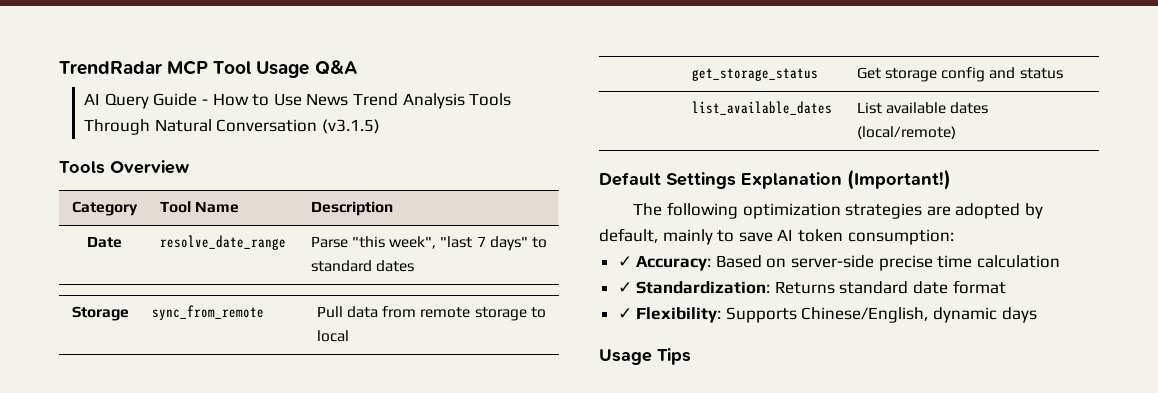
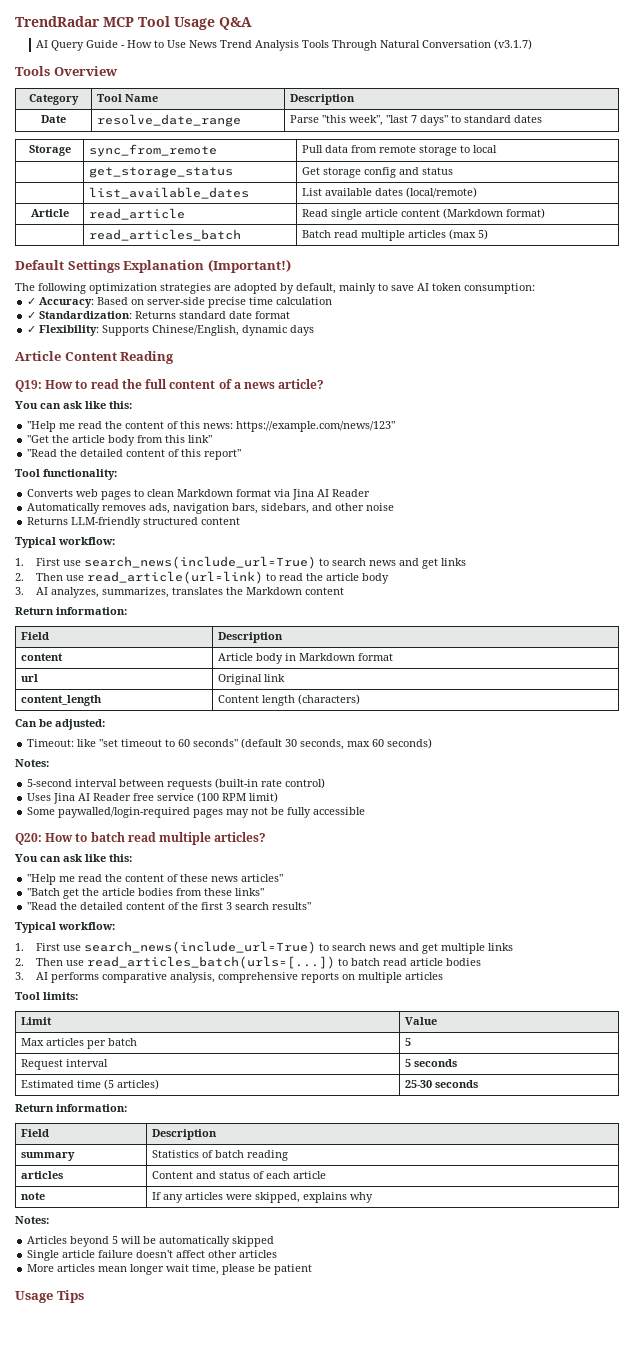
- AI Query Guide - How to Use News Trend Analysis Tools Through Natural Conversation (v3.1.5)
+ AI Query Guide - How to Use News Trend Analysis Tools Through Natural Conversation (v3.1.7)
+ Article | read_article | Read single article content (Markdown format)
+ | read_articles_batch | Batch read multiple articles (max 5)
+ Article Content Reading
+ Q19: How to read the full content of a news article?
+ You can ask like this:
+ "Help me read the content of this news: https://example.com/news/123"
+ "Get the article body from this link"
+ "Read the detailed content of this report"
+ Tool functionality:
+ Converts web pages to clean Markdown format via Jina AI Reader
+ Automatically removes ads, navigation bars, sidebars, and other noise
+ Returns LLM-friendly structured content
+ Typical workflow:
+ 1. First use search_news(include_url=True) to search news and get links
+ 2. Then use read_article(url=link) to read the article body
+ 3. AI analyzes, summarizes, translates the Markdown content
+ Return information:
+ Field | Description
+ content | Article body in Markdown format
+ url | Original link
+ content_length | Content length (characters)
+ Can be adjusted:
+ Timeout: like "set timeout to 60 seconds" (default 30 seconds, max 60 seconds)
+ Notes:
+ 5-second interval between requests (built-in rate control)
+ Uses Jina AI Reader free service (100 RPM limit)
+ Some paywalled/login-required pages may not be fully accessible
+ Q20: How to batch read multiple articles?
+ You can ask like this:
+ "Help me read the content of these news articles"
+ "Batch get the article bodies from these links"
+ "Read the detailed content of the first 3 search results"
+ Typical workflow:
+ 1. First use search_news(include_url=True) to search news and get multiple links
+ 2. Then use read_articles_batch(urls=[...]) to batch read article bodies
+ 3. AI performs comparative analysis, comprehensive reports on multiple articles
+ Tool limits:
+ Limit | Value
+ Max articles per batch | 5
+ Request interval | 5 seconds
+ Estimated time (5 articles) | 25-30 seconds
+ Return information:
+ Field | Description
+ summary | Statistics of batch reading
+ articles | Content and status of each article
+ note | If any articles were skipped, explains why
+ Notes:
+ Articles beyond 5 will be automatically skipped
+ Single article failure doesn't affect other articles
+ More articles mean longer wait time, please be patient

